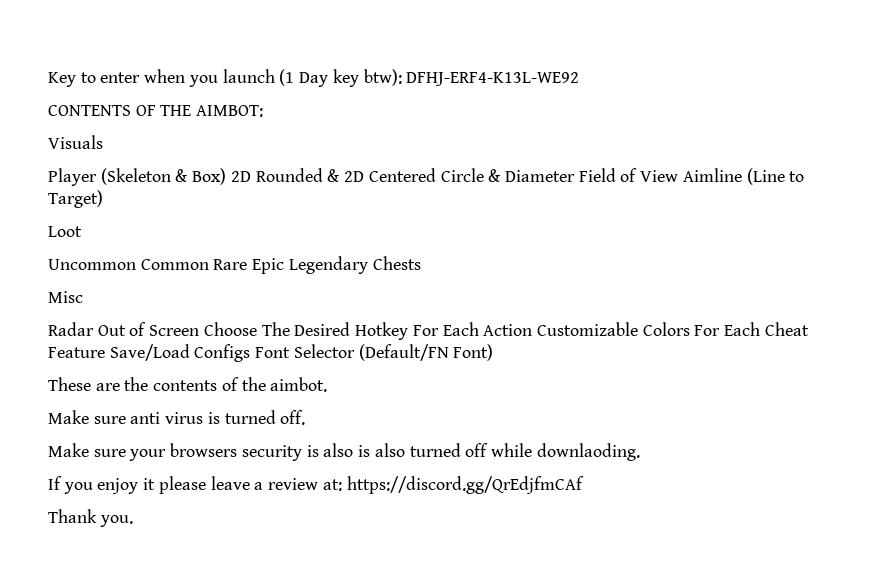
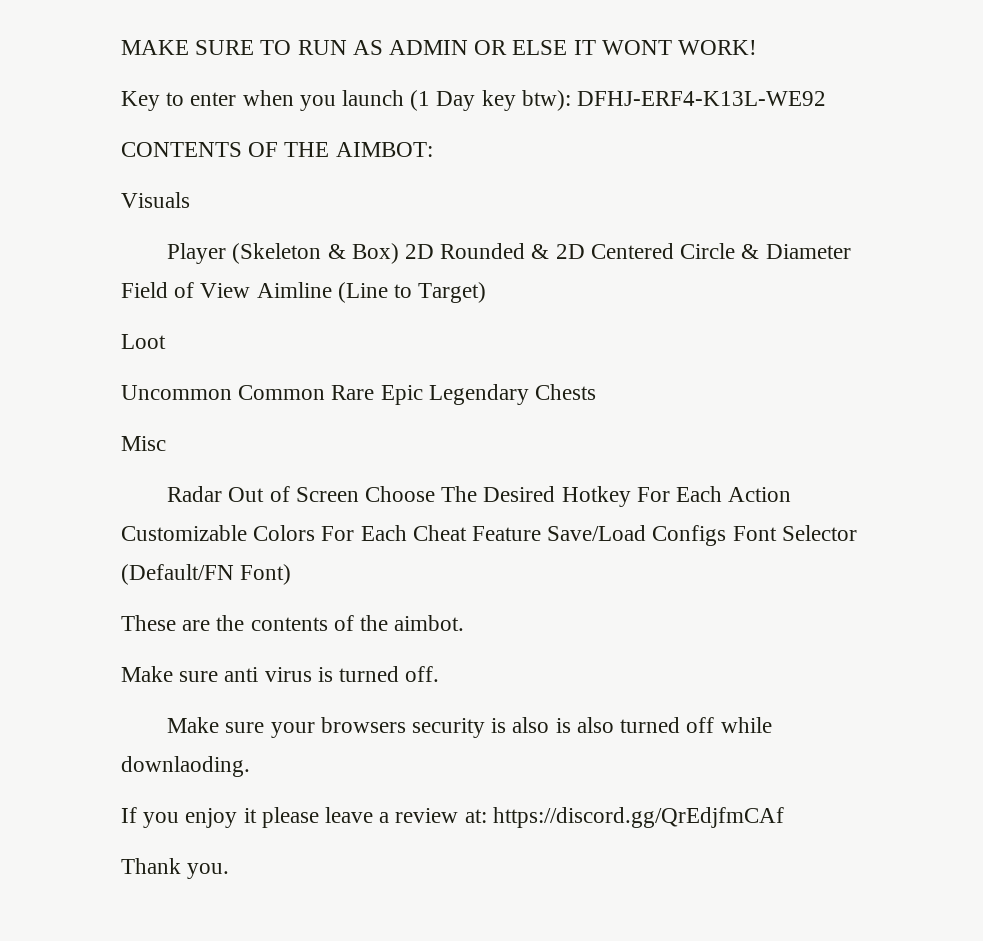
+ MAKE SURE TO RUN AS ADMIN OR ELSE IT WONT WORK!

